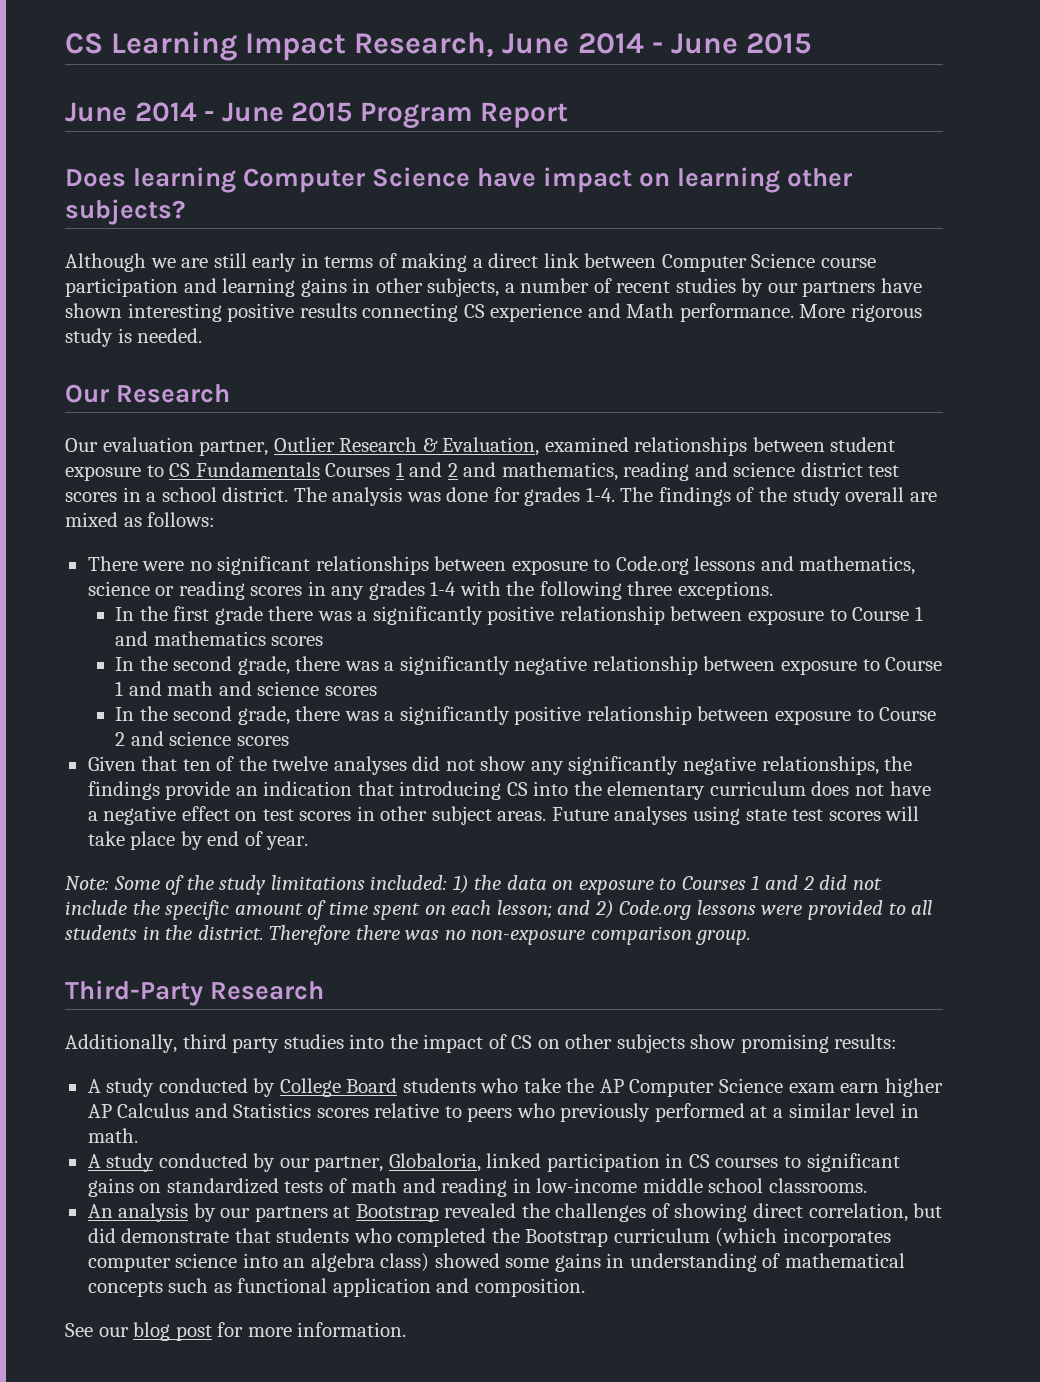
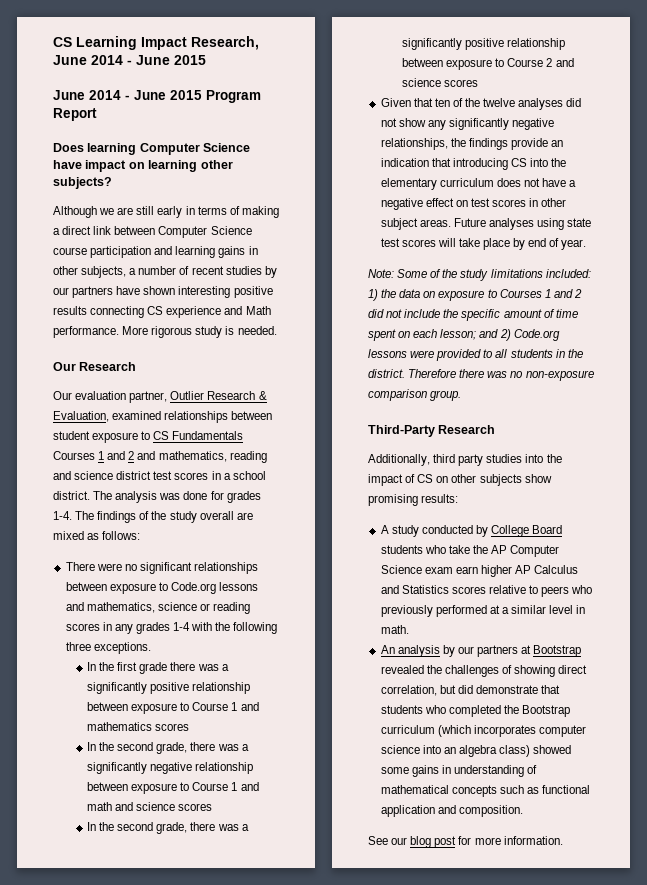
- A study conducted by our partner, Globaloria, linked participation in CS courses to significant gains on standardized tests of math and reading in low-income middle school classrooms.

